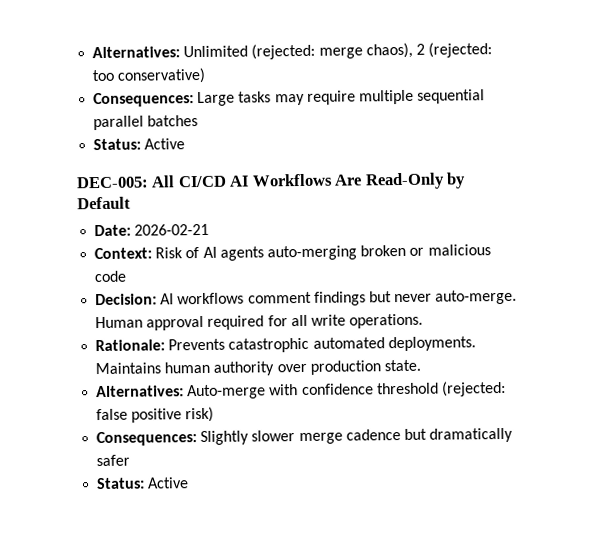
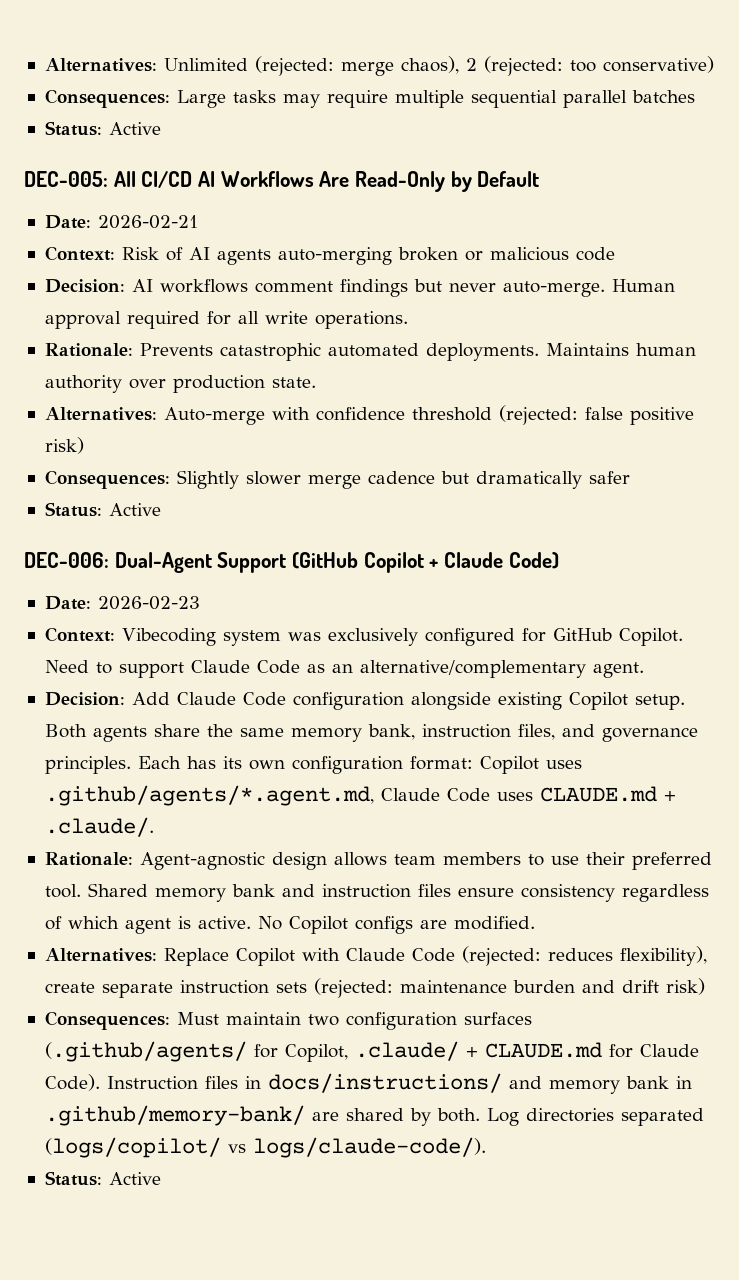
+ DEC-006: Dual-Agent Support (GitHub Copilot + Claude Code)
+ Date: 2026-02-23
+ Context: Vibecoding system was exclusively configured for GitHub Copilot. Need to support Claude Code as an alternative/complementary agent.
+ Decision: Add Claude Code configuration alongside existing Copilot setup. Both agents share the same memory bank, instruction files, and governance principles. Each has its own configuration format: Copilot uses .github/agents/*.agent.md, Claude Code uses CLAUDE.md + .claude/.
+ Rationale: Agent-agnostic design allows team members to use their preferred tool. Shared memory bank and instruction files ensure consistency regardless of which agent is active. No Copilot configs are modified.
+ Alternatives: Replace Copilot with Claude Code (rejected: reduces flexibility), create separate instruction sets (rejected: maintenance burden and drift risk)
+ Consequences: Must maintain two configuration surfaces (.github/agents/ for Copilot, .claude/ + CLAUDE.md for Claude Code). Instruction files in docs/instructions/ and memory bank in .github/memory-bank/ are shared by both. Log directories separated (logs/copilot/ vs logs/claude-code/).
+ Status: Active

